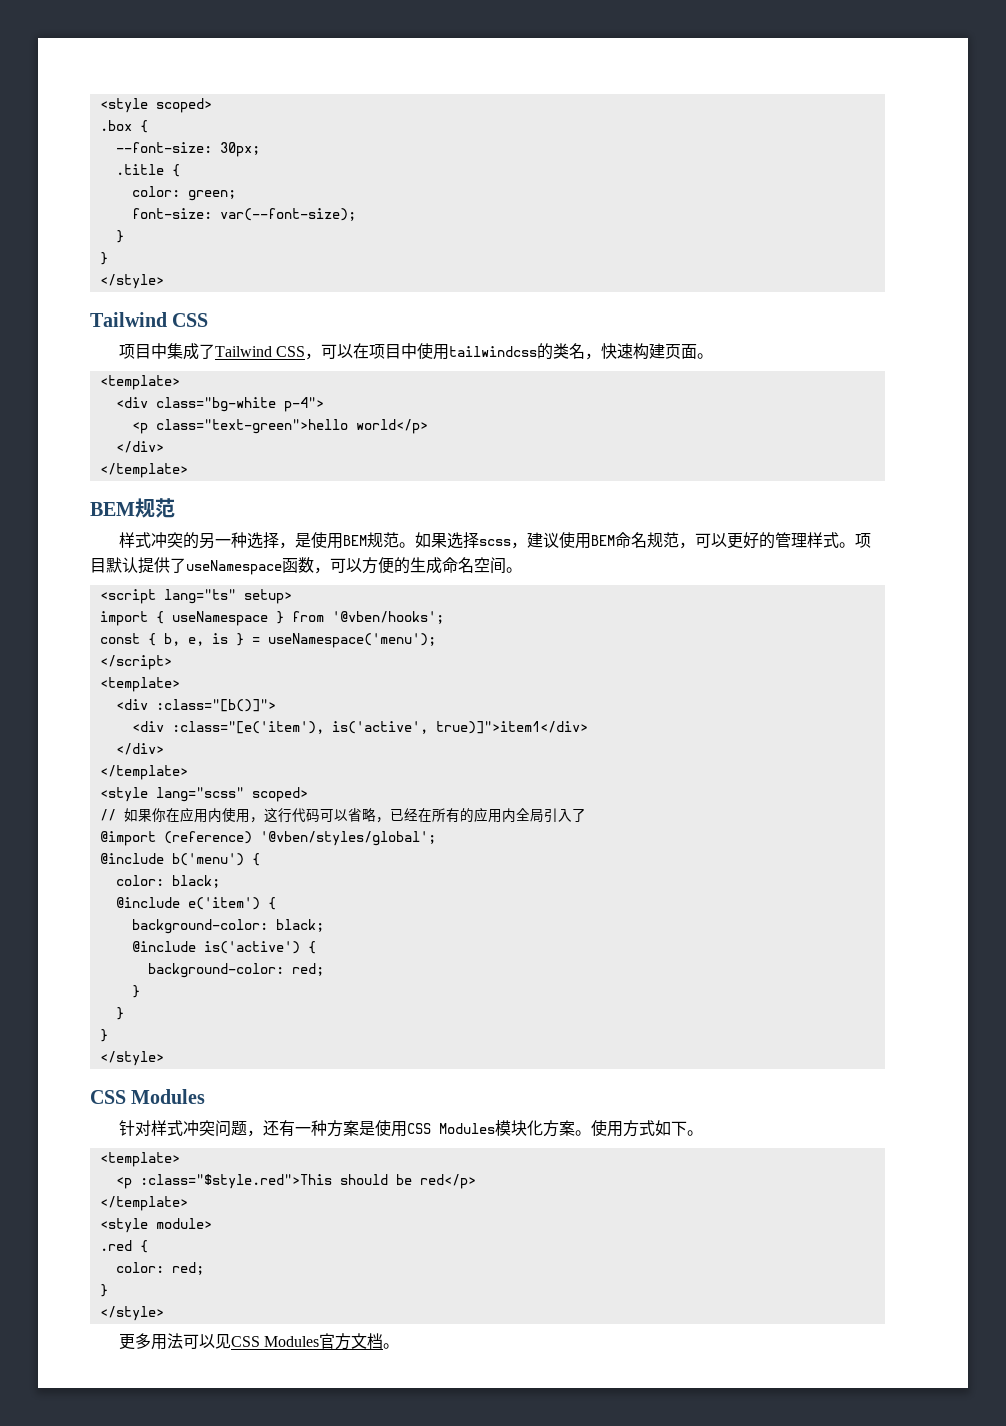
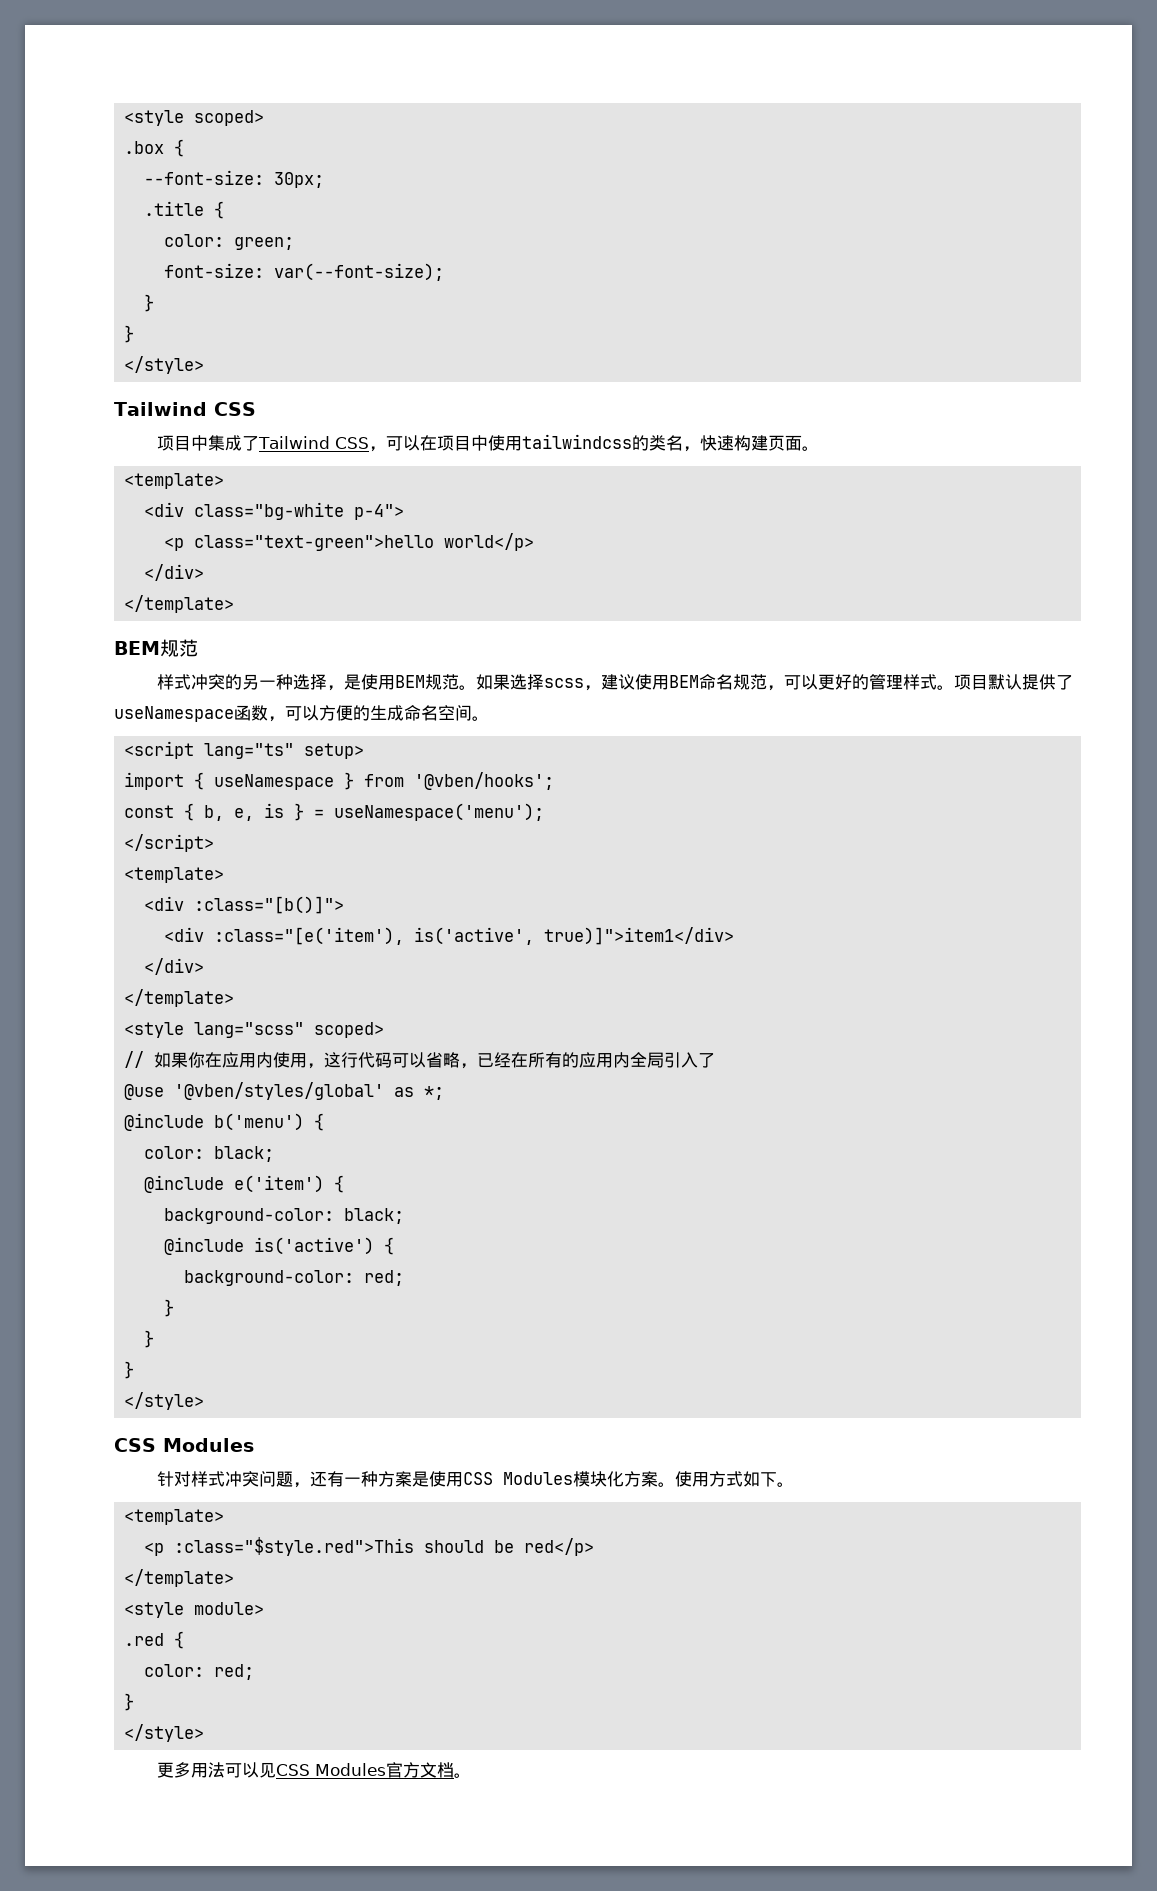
- @import (reference) '@vben/styles/global';
+ @use '@vben/styles/global' as *;

